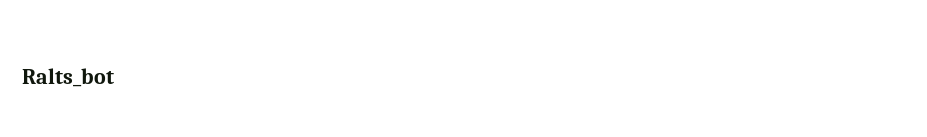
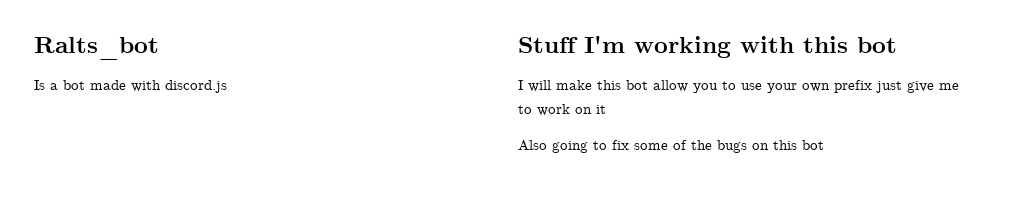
+ Is a bot made with discord.js
+ Stuff I'm working with this bot
+ I will make this bot allow you to use your own prefix just give me to work on it
+ Also going to fix some of the bugs on this bot

